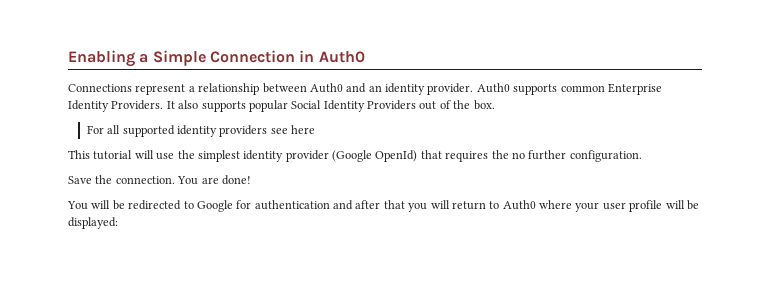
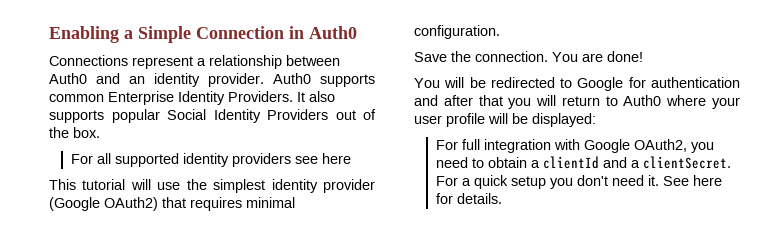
- This tutorial will use the simplest identity provider (Google OpenId) that requires the no further configuration.
+ This tutorial will use the simplest identity provider (Google OAuth2) that requires minimal configuration.
+ For full integration with Google OAuth2, you need to obtain a clientId and a clientSecret. For a quick setup you don't need it. See here for details.

